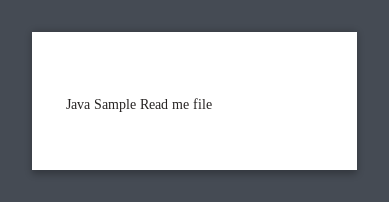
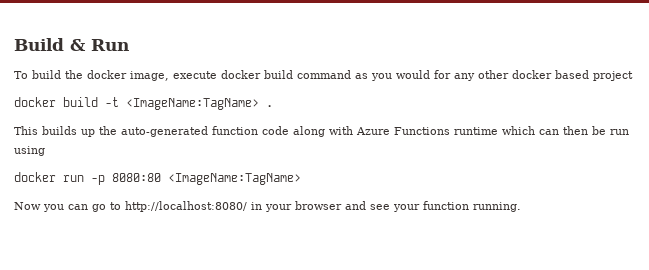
- Java Sample Read me file
+ Build & Run
+ To build the docker image, execute docker build command as you would for any other docker based project
+ docker build -t <ImageName:TagName> .
+ This builds up the auto-generated function code along with Azure Functions runtime which can then be run using
+ docker run -p 8080:80 <ImageName:TagName>
+ Now you can go to http://localhost:8080/ in your browser and see your function running.

